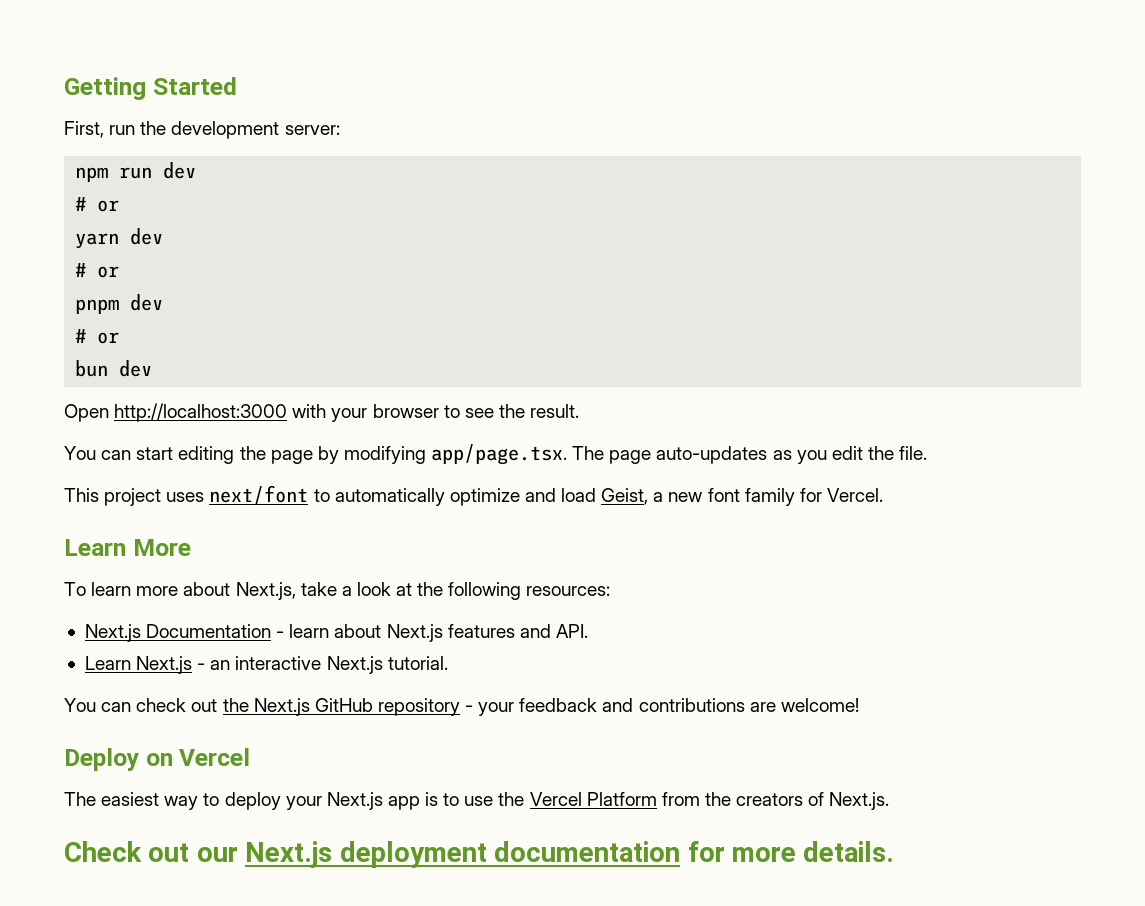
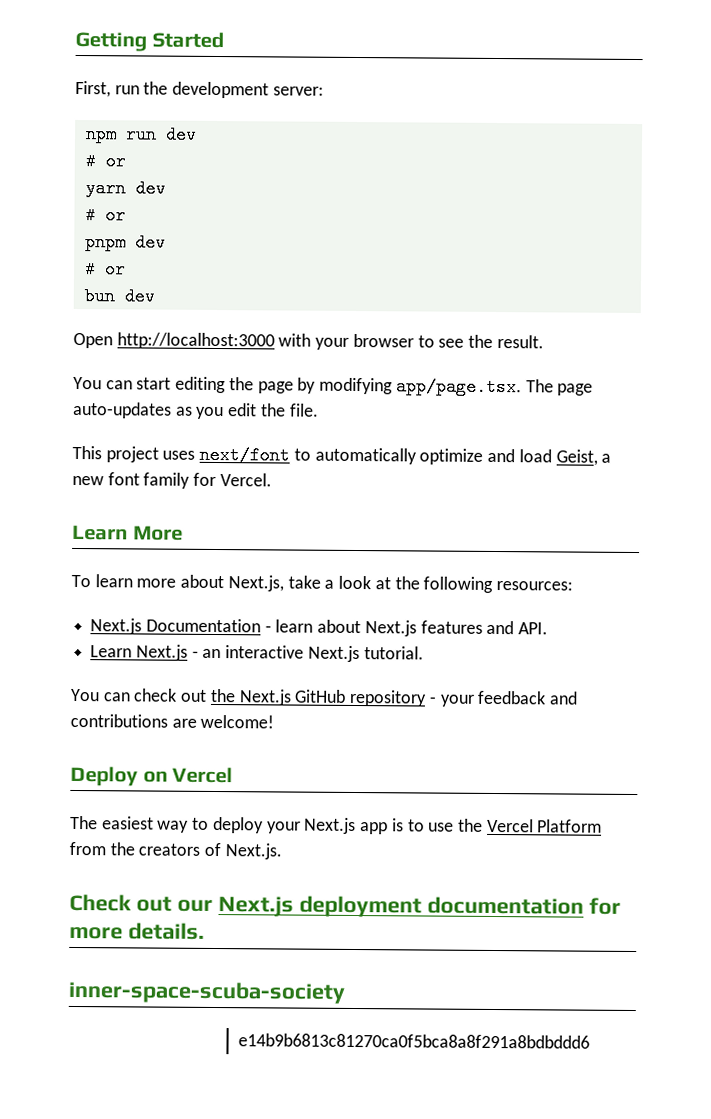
+ inner-space-scuba-society
+ e14b9b6813c81270ca0f5bca8a8f291a8bdbddd6

